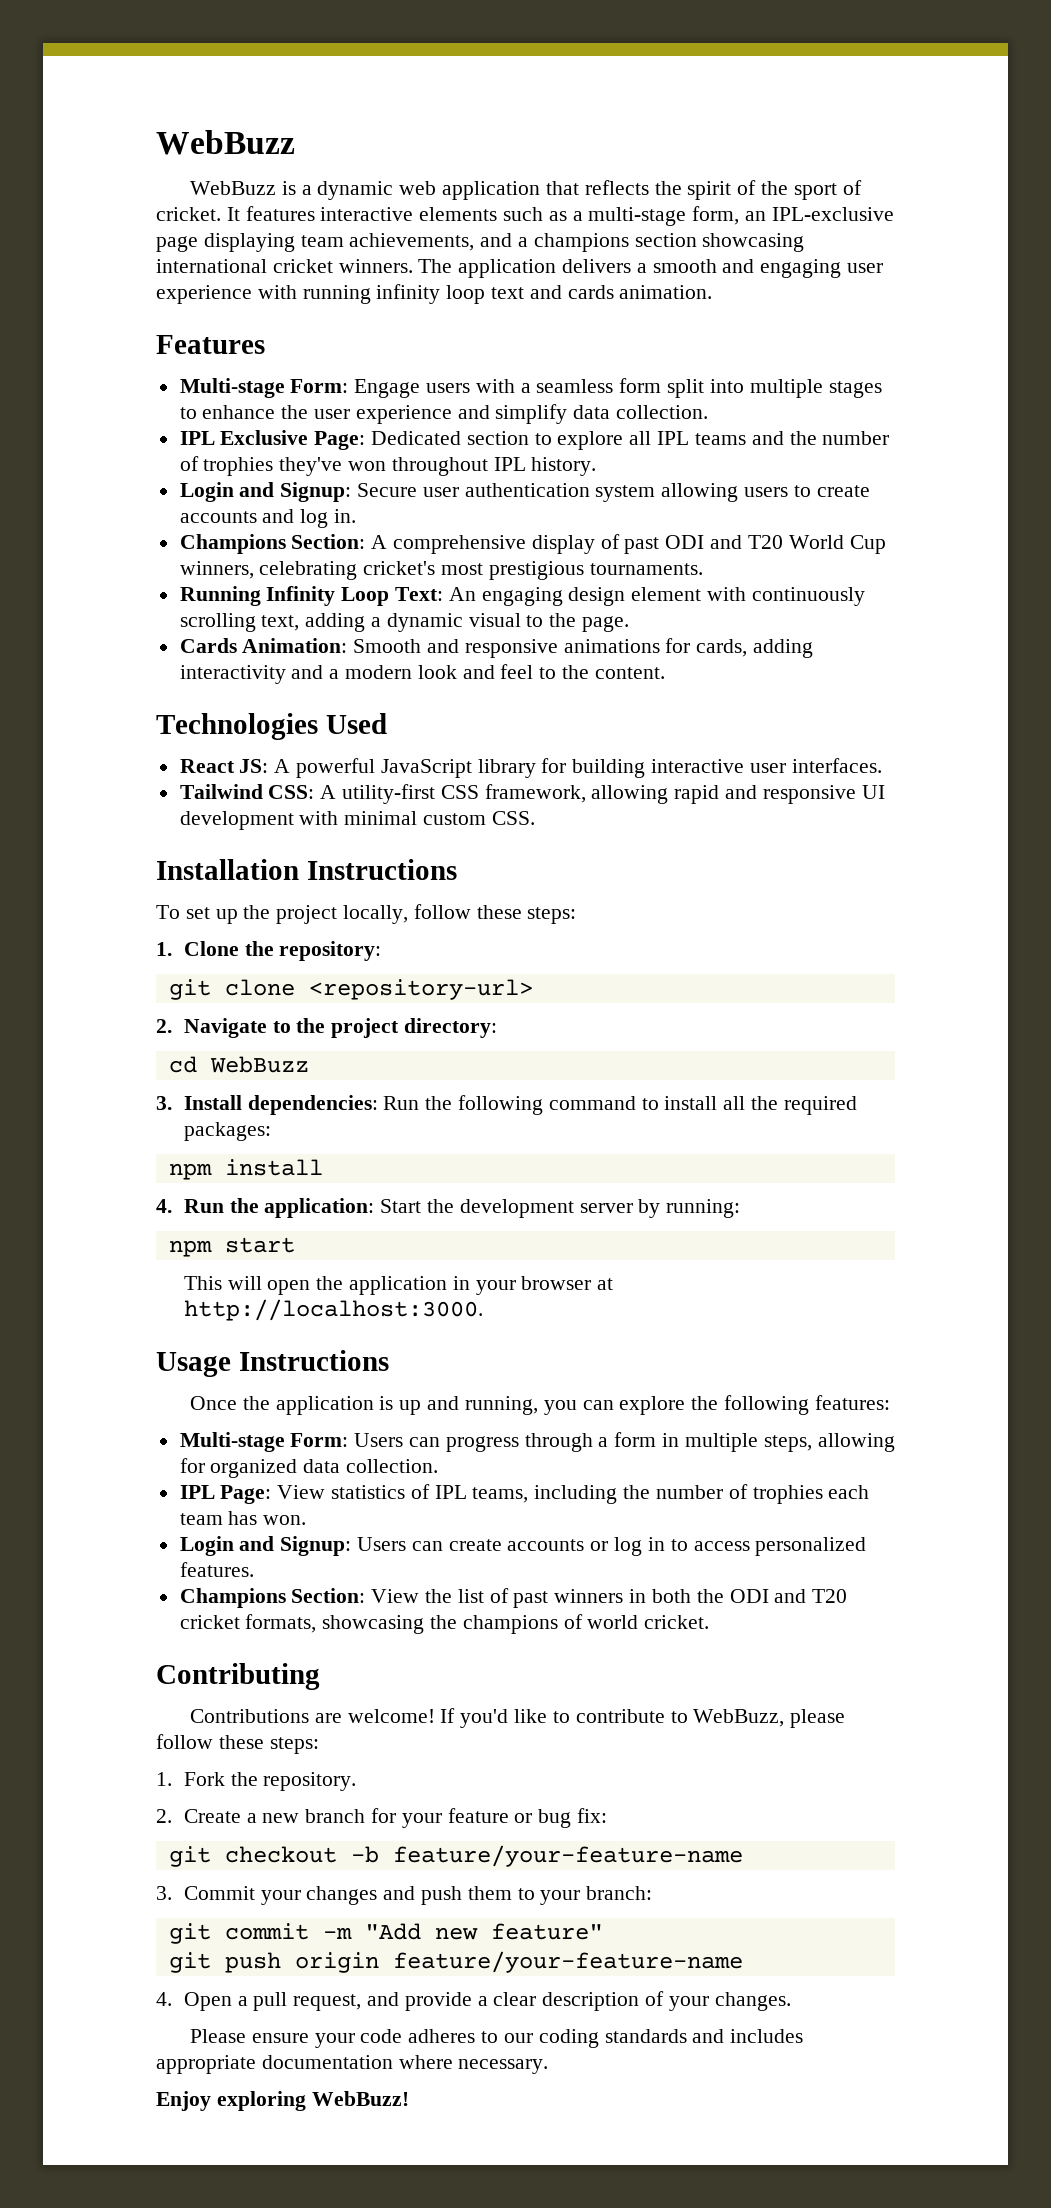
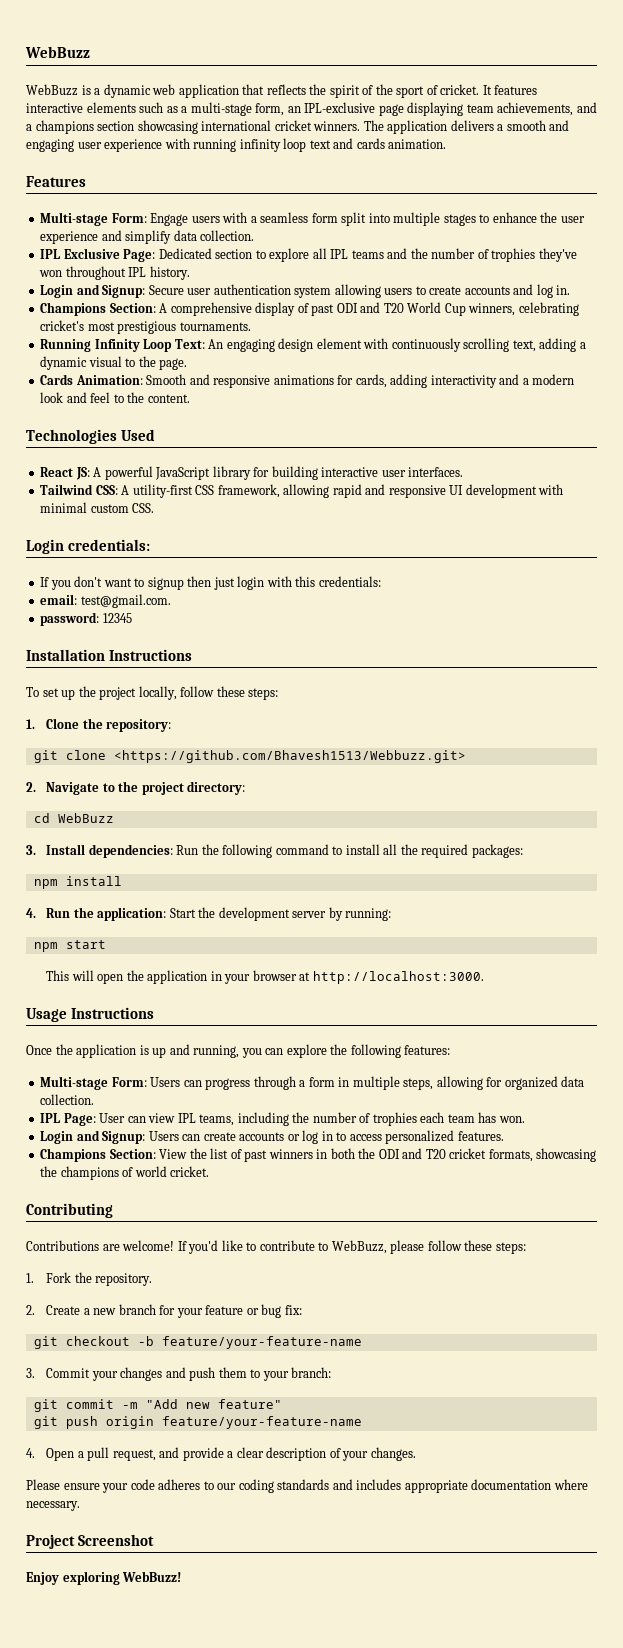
+ Login credentials:
+ If you don't want to signup then just login with this credentials:
+ email: test@gmail.com.
+ password: 12345
- git clone <repository-url>
+ git clone <https://github.com/Bhavesh1513/Webbuzz.git>
- IPL Page: View statistics of IPL teams, including the number of trophies each team has won.
+ IPL Page: User can view IPL teams, including the number of trophies each team has won.
+ Project Screenshot

